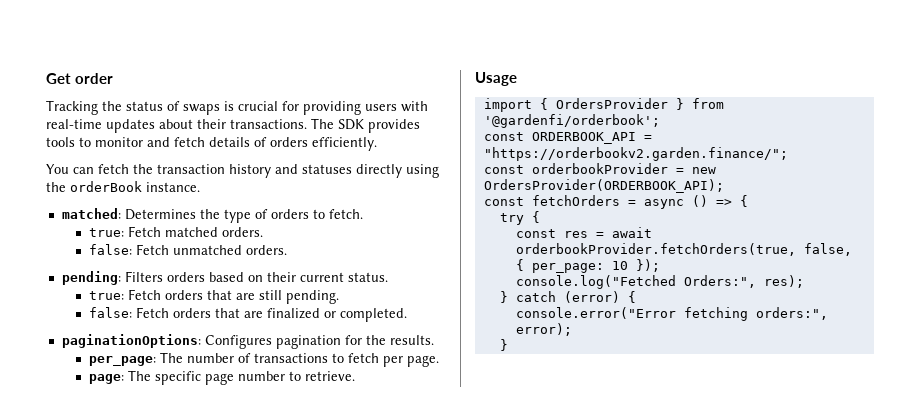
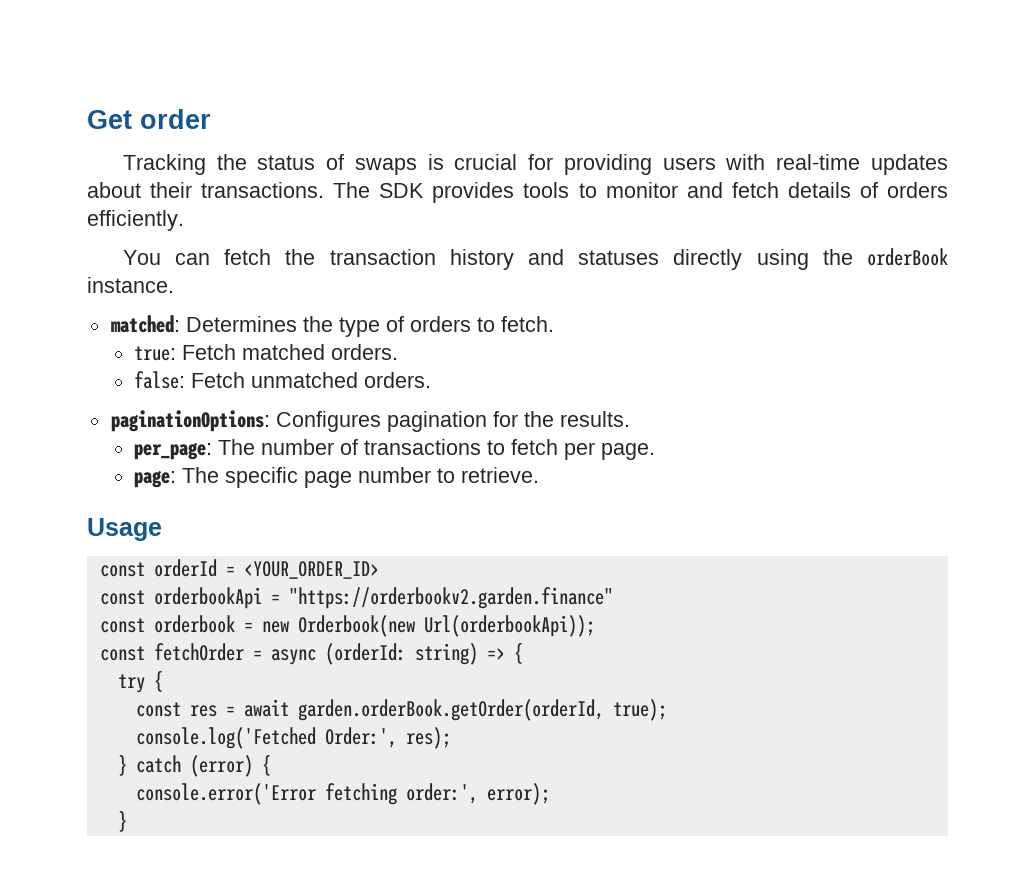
- pending: Filters orders based on their current status.
- true: Fetch orders that are still pending.
- false: Fetch orders that are finalized or completed.
- import { OrdersProvider } from '@gardenfi/orderbook';
- const ORDERBOOK_API = "https://orderbookv2.garden.finance/";
- const orderbookProvider = new OrdersProvider(ORDERBOOK_API);
- const fetchOrders = async () => {
+ const orderId = <YOUR_ORDER_ID>
+ const orderbookApi = "https://orderbookv2.garden.finance"
+ const orderbook = new Orderbook(new Url(orderbookApi));
+ const fetchOrder = async (orderId: string) => {
- const res = await orderbookProvider.fetchOrders(true, false, { per_page: 10 });
- console.log("Fetched Orders:", res);
+ const res = await garden.orderBook.getOrder(orderId, true);
+ console.log('Fetched Order:', res);
- console.error("Error fetching orders:", error);
+ console.error('Error fetching order:', error);

